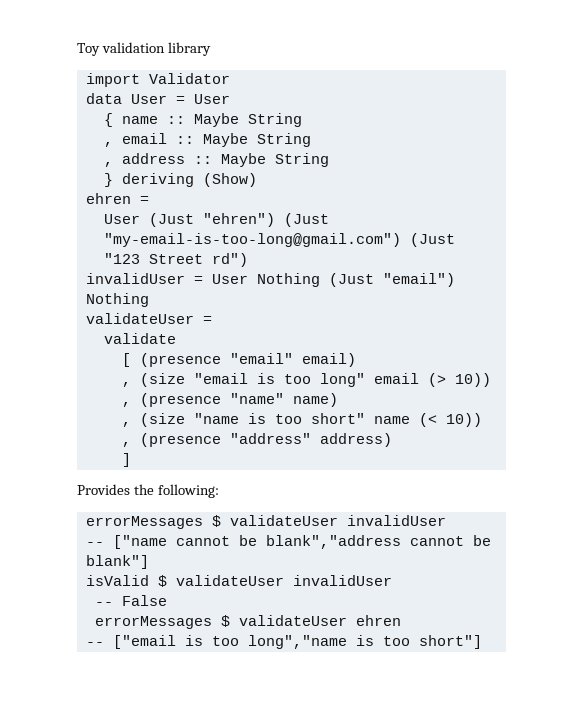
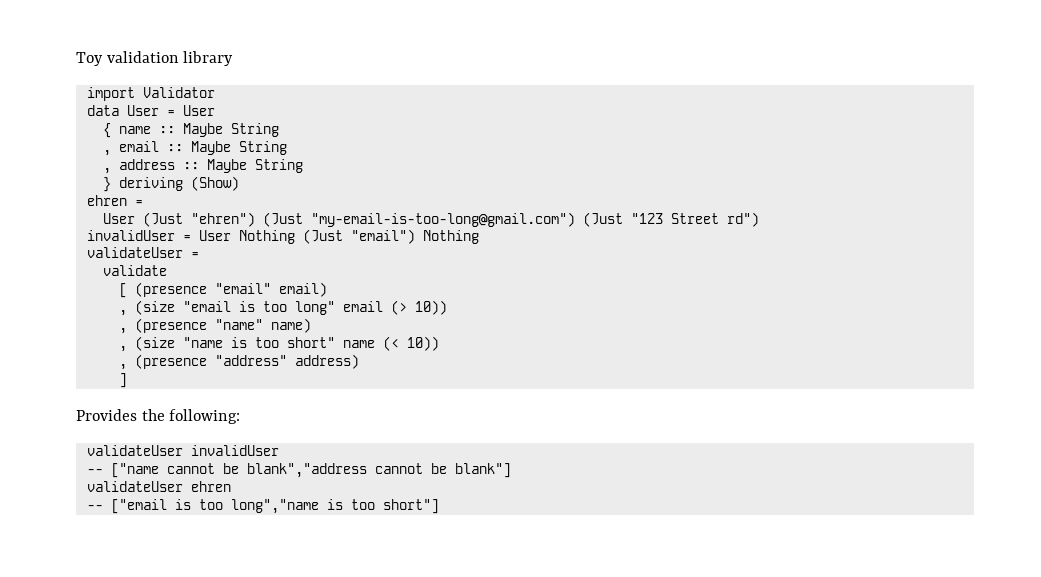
- errorMessages $ validateUser invalidUser
+ validateUser invalidUser
- isValid $ validateUser invalidUser
- -- False
- errorMessages $ validateUser ehren
+ validateUser ehren

